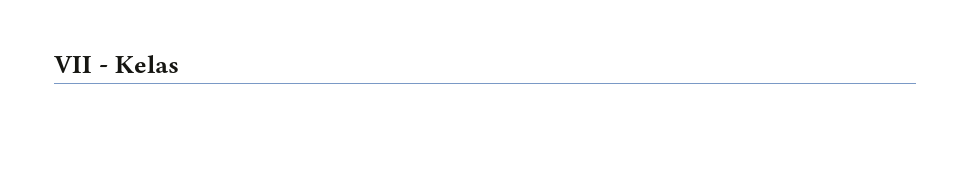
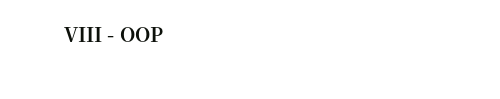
- VII - Kelas
+ VIII - OOP

